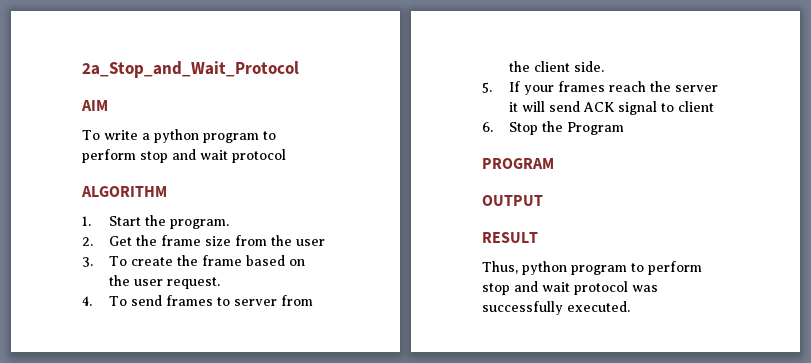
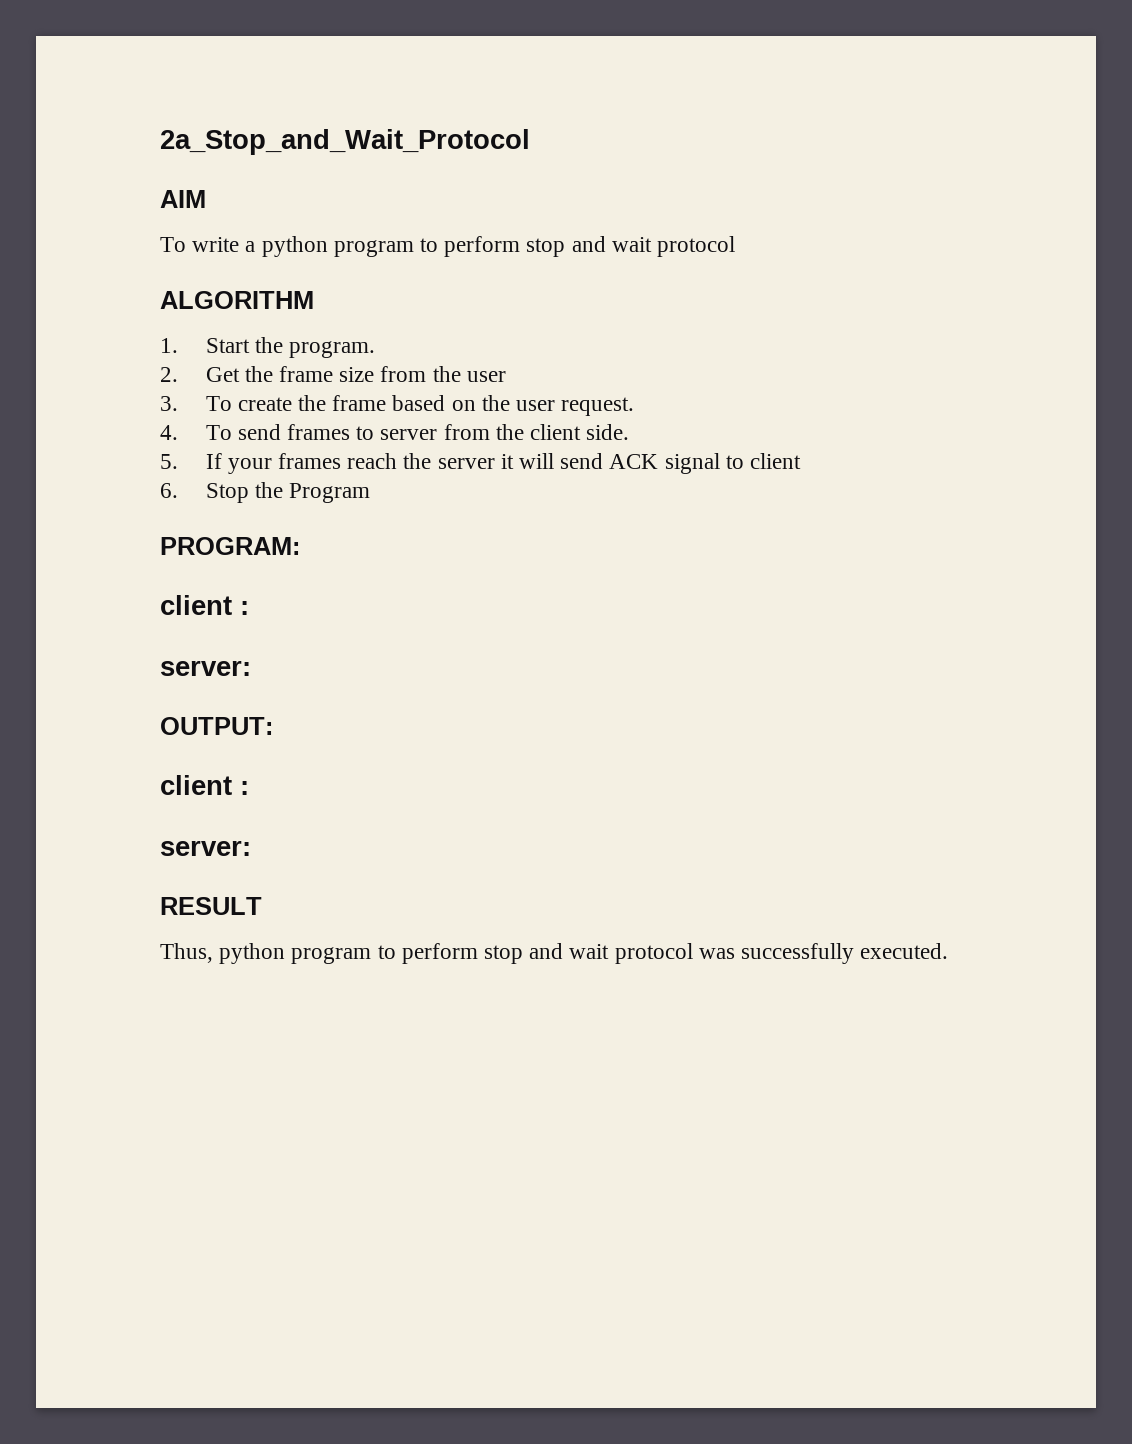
- PROGRAM
- OUTPUT
+ PROGRAM:
+ client :
+ server:
+ OUTPUT:
+ client :
+ server:

